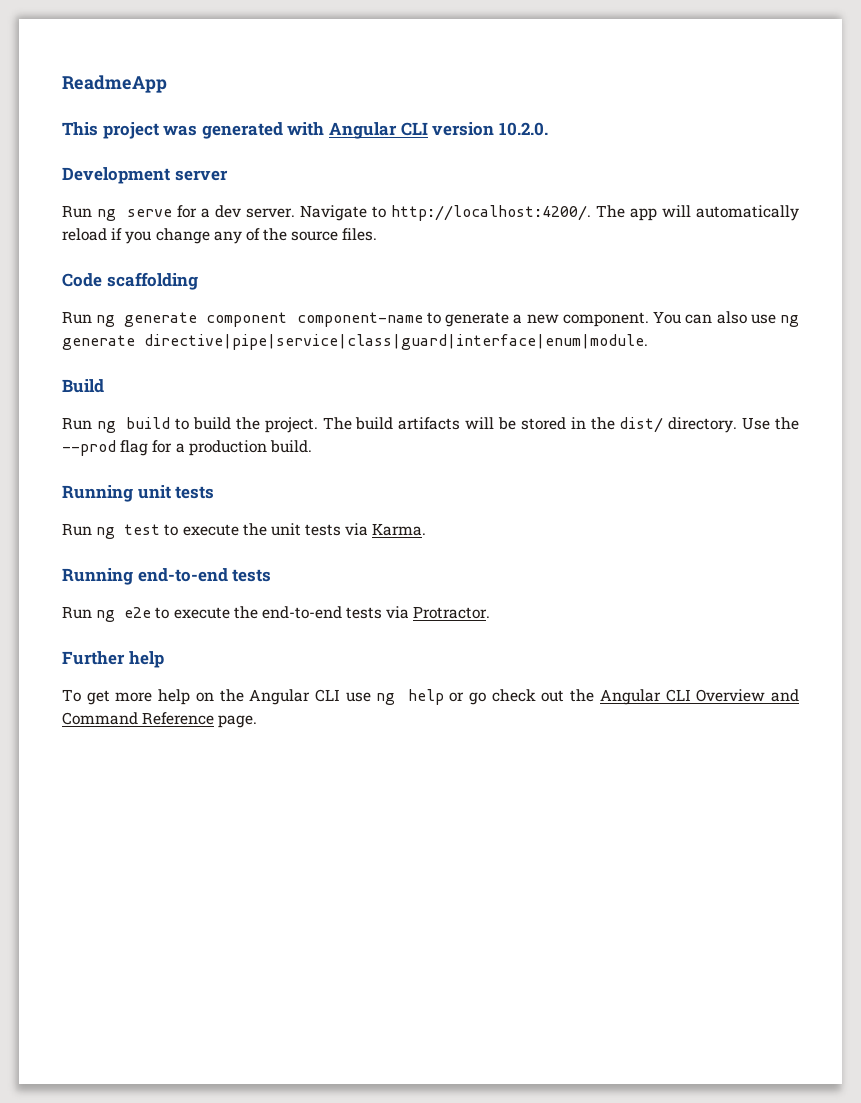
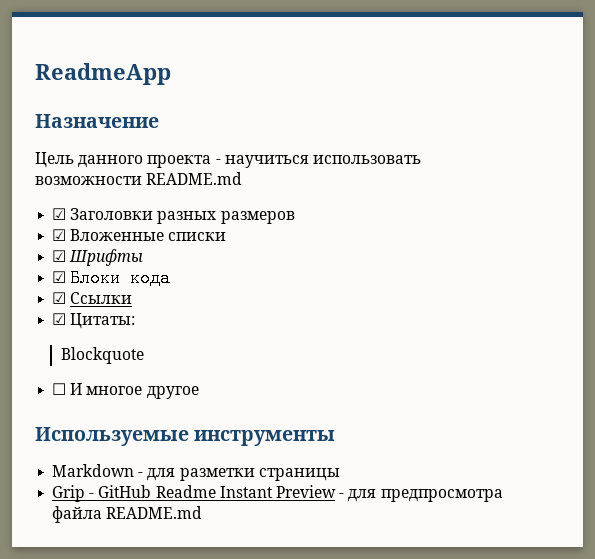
- This project was generated with Angular CLI version 10.2.0.
- Development server
- Run ng serve for a dev server. Navigate to http://localhost:4200/. The app will automatically reload if you change any of the source files.
- Code scaffolding
- Run ng generate component component-name to generate a new component. You can also use ng generate directive|pipe|service|class|guard|interface|enum|module.
- Build
- Run ng build to build the project. The build artifacts will be stored in the dist/ directory. Use the --prod flag for a production build.
- Running unit tests
- Run ng test to execute the unit tests via Karma.
- Running end-to-end tests
- Run ng e2e to execute the end-to-end tests via Protractor.
- Further help
- To get more help on the Angular CLI use ng help or go check out the Angular CLI Overview and Command Reference page.
+ Назначение
+ Цель данного проекта - научиться использовать возможности README.md
+ ☑ Заголовки разных размеров
+ ☑ Вложенные списки
+ ☑ Шрифты
+ ☑ Блоки кода
+ ☑ Ссылки
+ ☑ Цитаты:
+ Blockquote
+ ☐ И многое другое
+ Используемые инструменты
+ Markdown - для разметки страницы
+ Grip - GitHub Readme Instant Preview - для предпросмотра файла README.md

